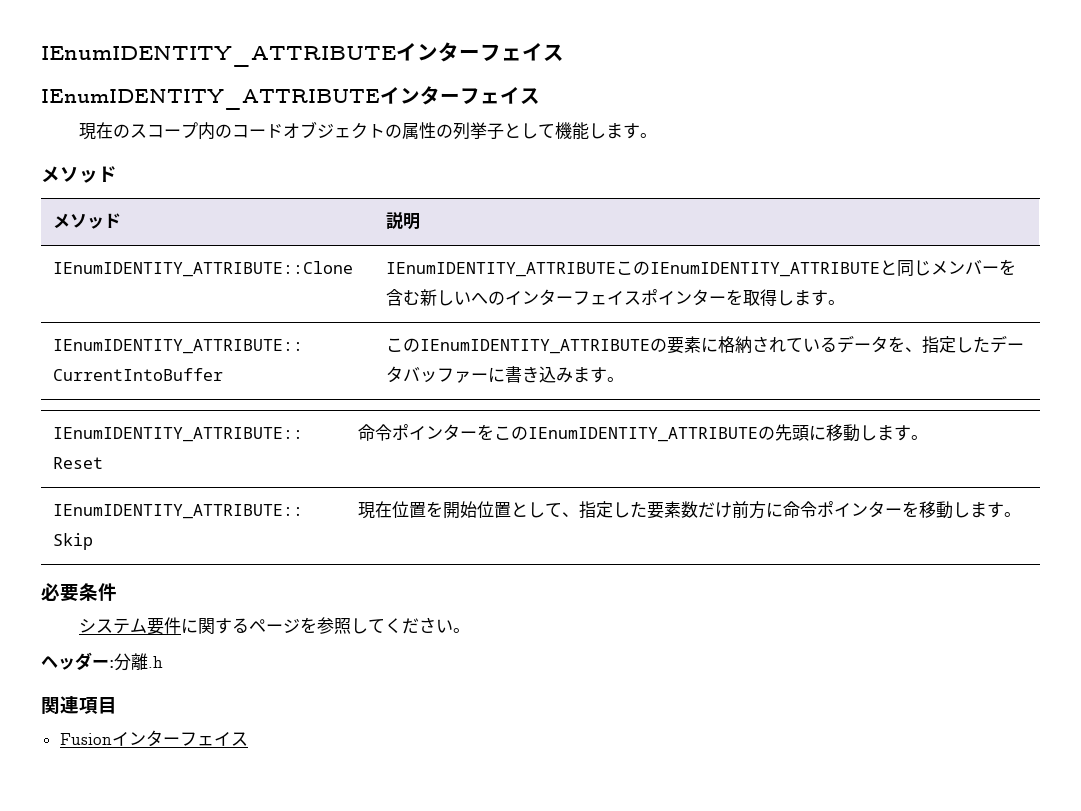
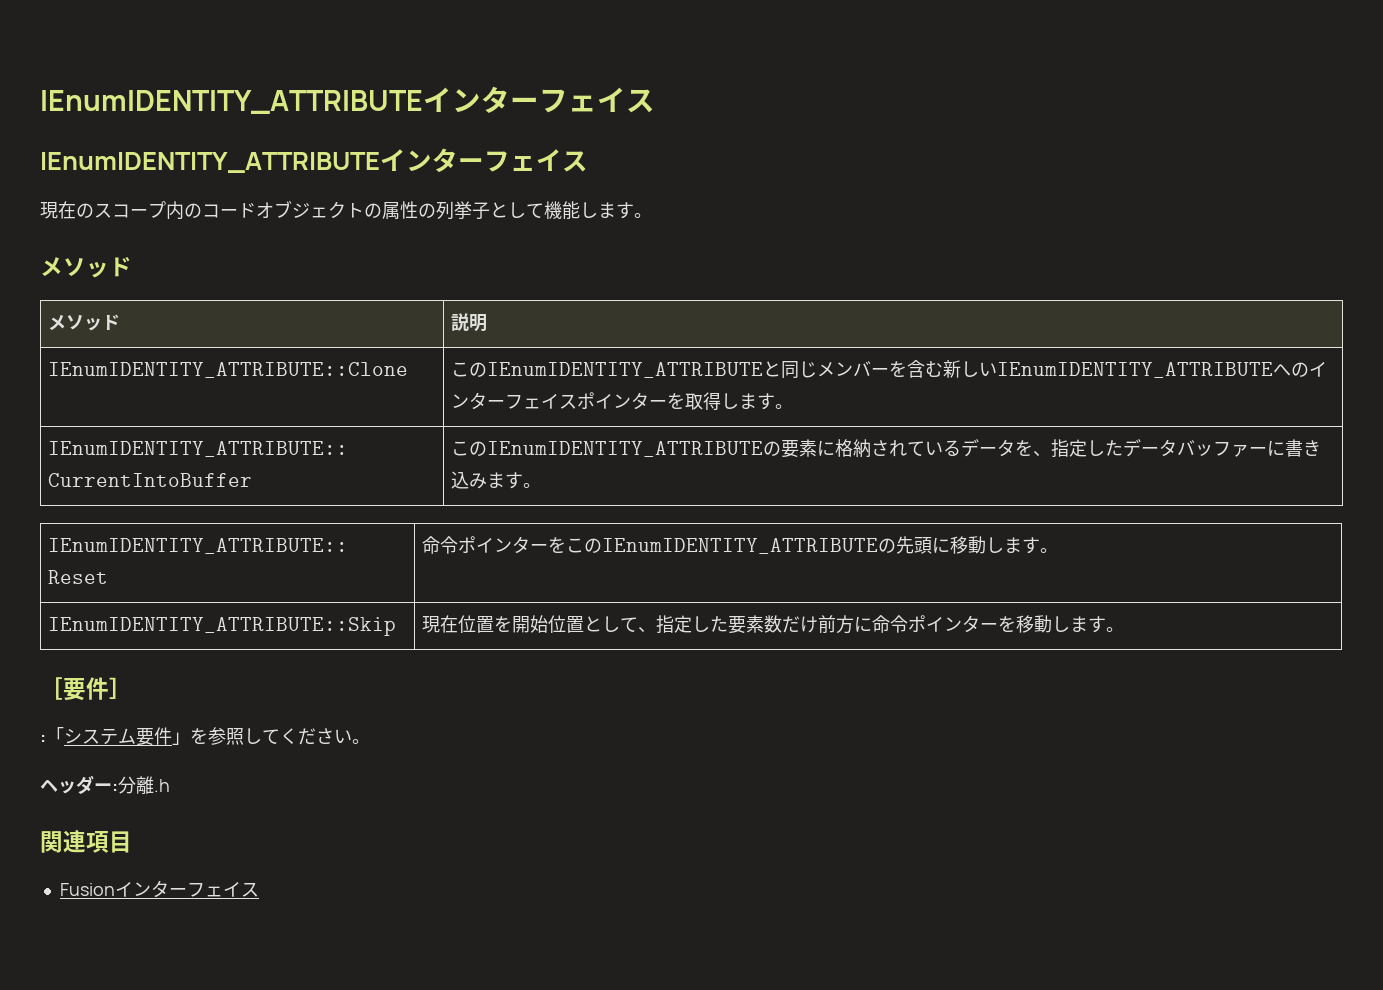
- IEnumIDENTITY_ATTRIBUTE::Clone | IEnumIDENTITY_ATTRIBUTEこのIEnumIDENTITY_ATTRIBUTEと同じメンバーを含む新しいへのインターフェイスポインターを取得します。
+ IEnumIDENTITY_ATTRIBUTE::Clone | このIEnumIDENTITY_ATTRIBUTEと同じメンバーを含む新しいIEnumIDENTITY_ATTRIBUTEへのインターフェイスポインターを取得します。
- 必要条件
- システム要件に関するページを参照してください。
+ ［要件］
+ :「システム要件」を参照してください。

